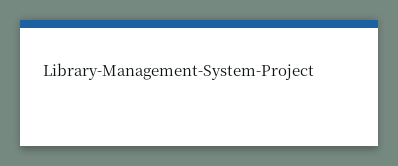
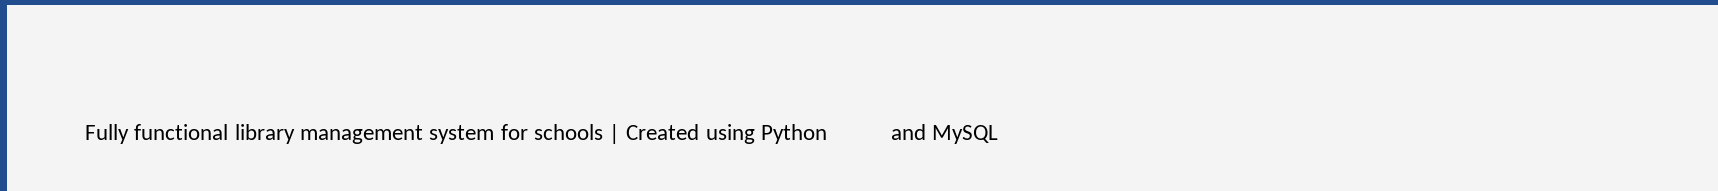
- Library-Management-System-Project
+ Fully functional library management system for schools | Created using Python and MySQL

